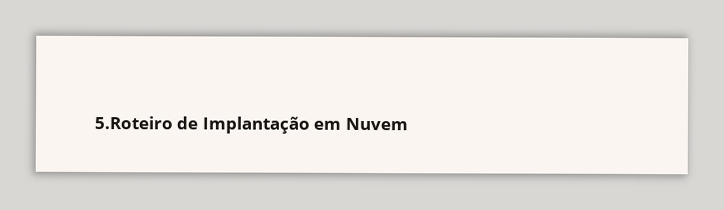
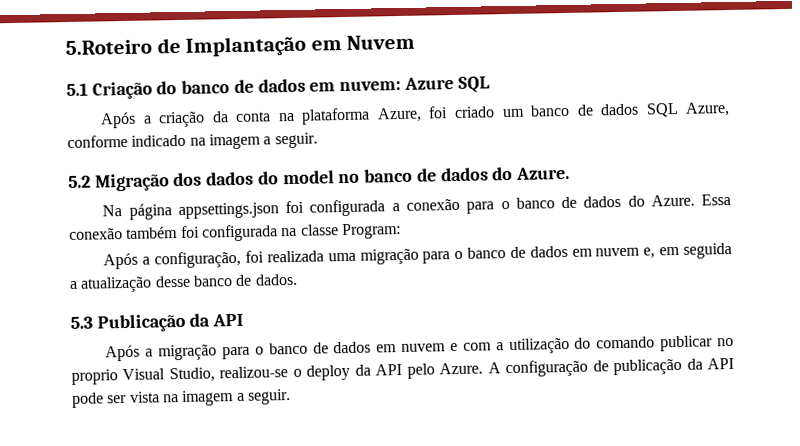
+ 5.1 Criação do banco de dados em nuvem: Azure SQL
+ Após a criação da conta na plataforma Azure, foi criado um banco de dados SQL Azure, conforme indicado na imagem a seguir.
+ 5.2 Migração dos dados do model no banco de dados do Azure.
+ Na página appsettings.json foi configurada a conexão para o banco de dados do Azure. Essa conexão também foi configurada na classe Program:
+ Após a configuração, foi realizada uma migração para o banco de dados em nuvem e, em seguida a atualização desse banco de dados.
+ 5.3 Publicação da API
+ Após a migração para o banco de dados em nuvem e com a utilização do comando publicar no proprio Visual Studio, realizou-se o deploy da API pelo Azure. A configuração de publicação da API pode ser vista na imagem a seguir.

